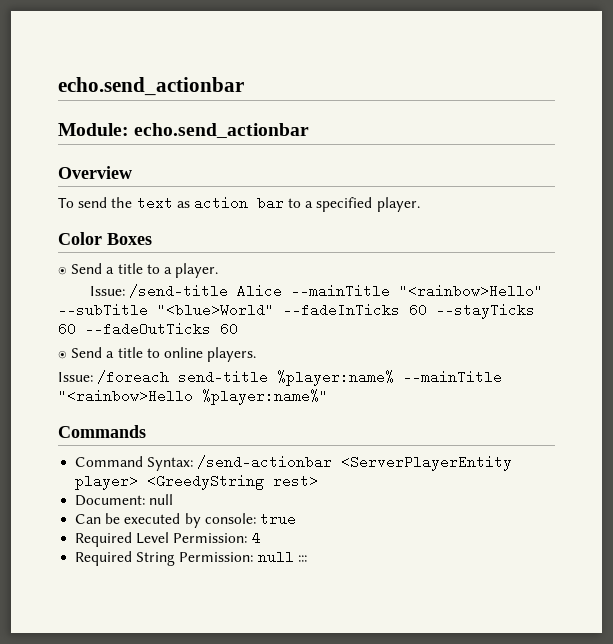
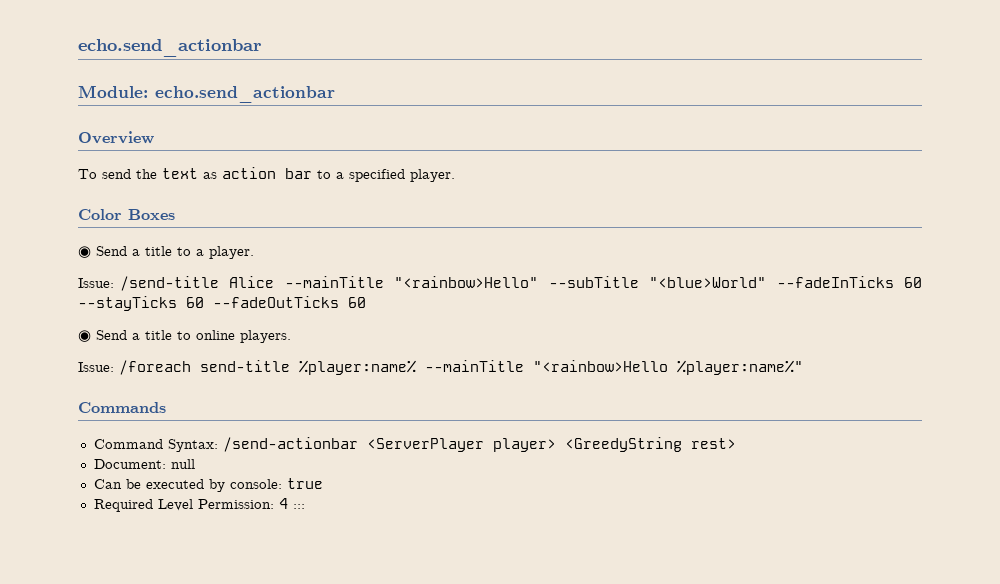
- Command Syntax: /send-actionbar <ServerPlayerEntity player> <GreedyString rest>
+ Command Syntax: /send-actionbar <ServerPlayer player> <GreedyString rest>
- Required Level Permission: 4
- Required String Permission: null :::
+ Required Level Permission: 4 :::

